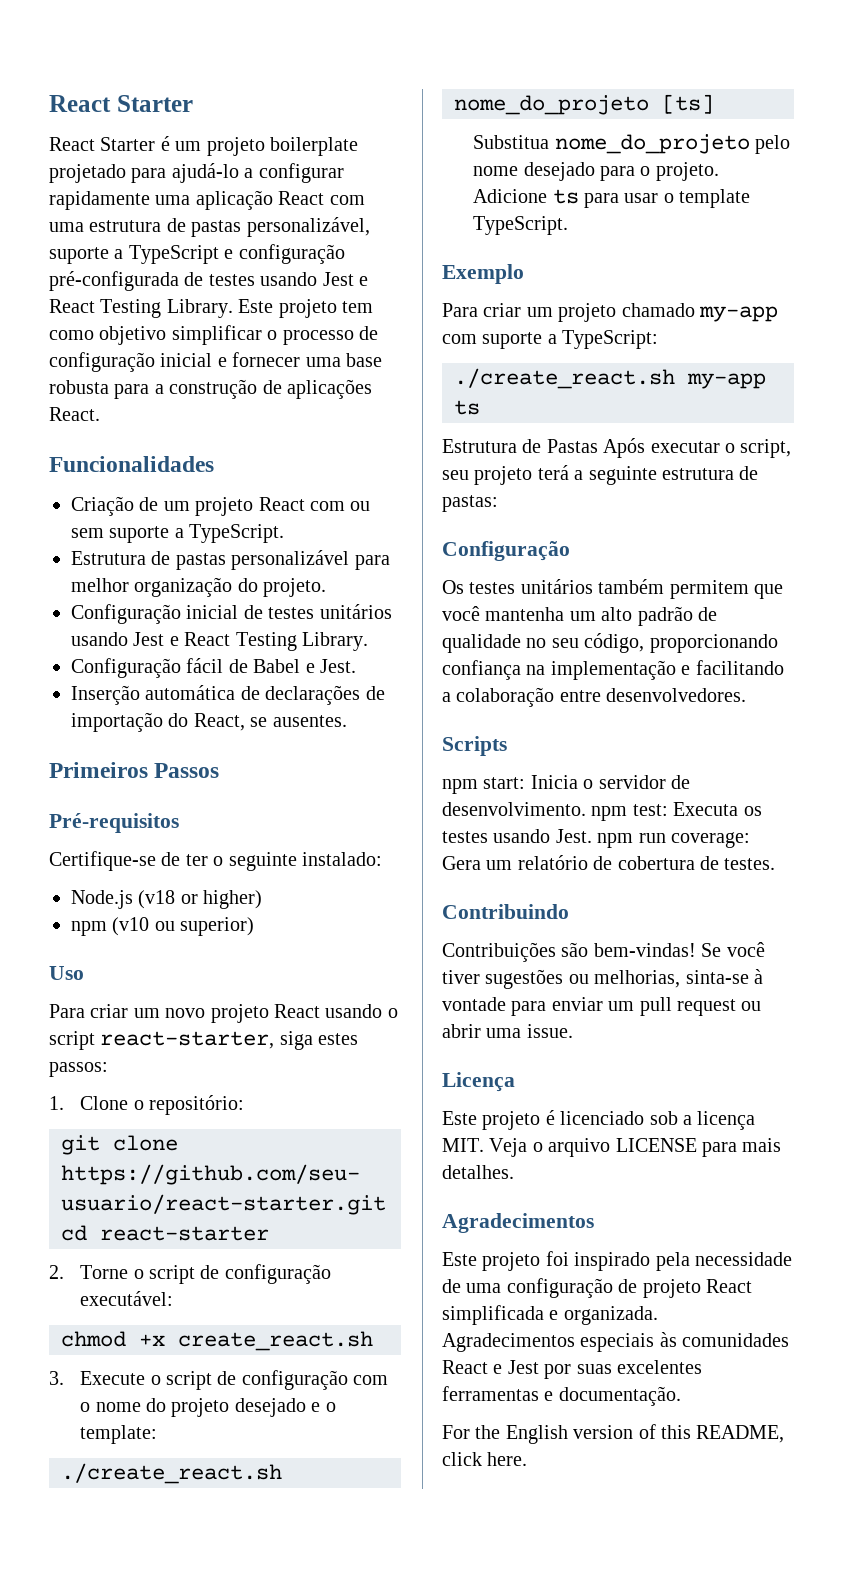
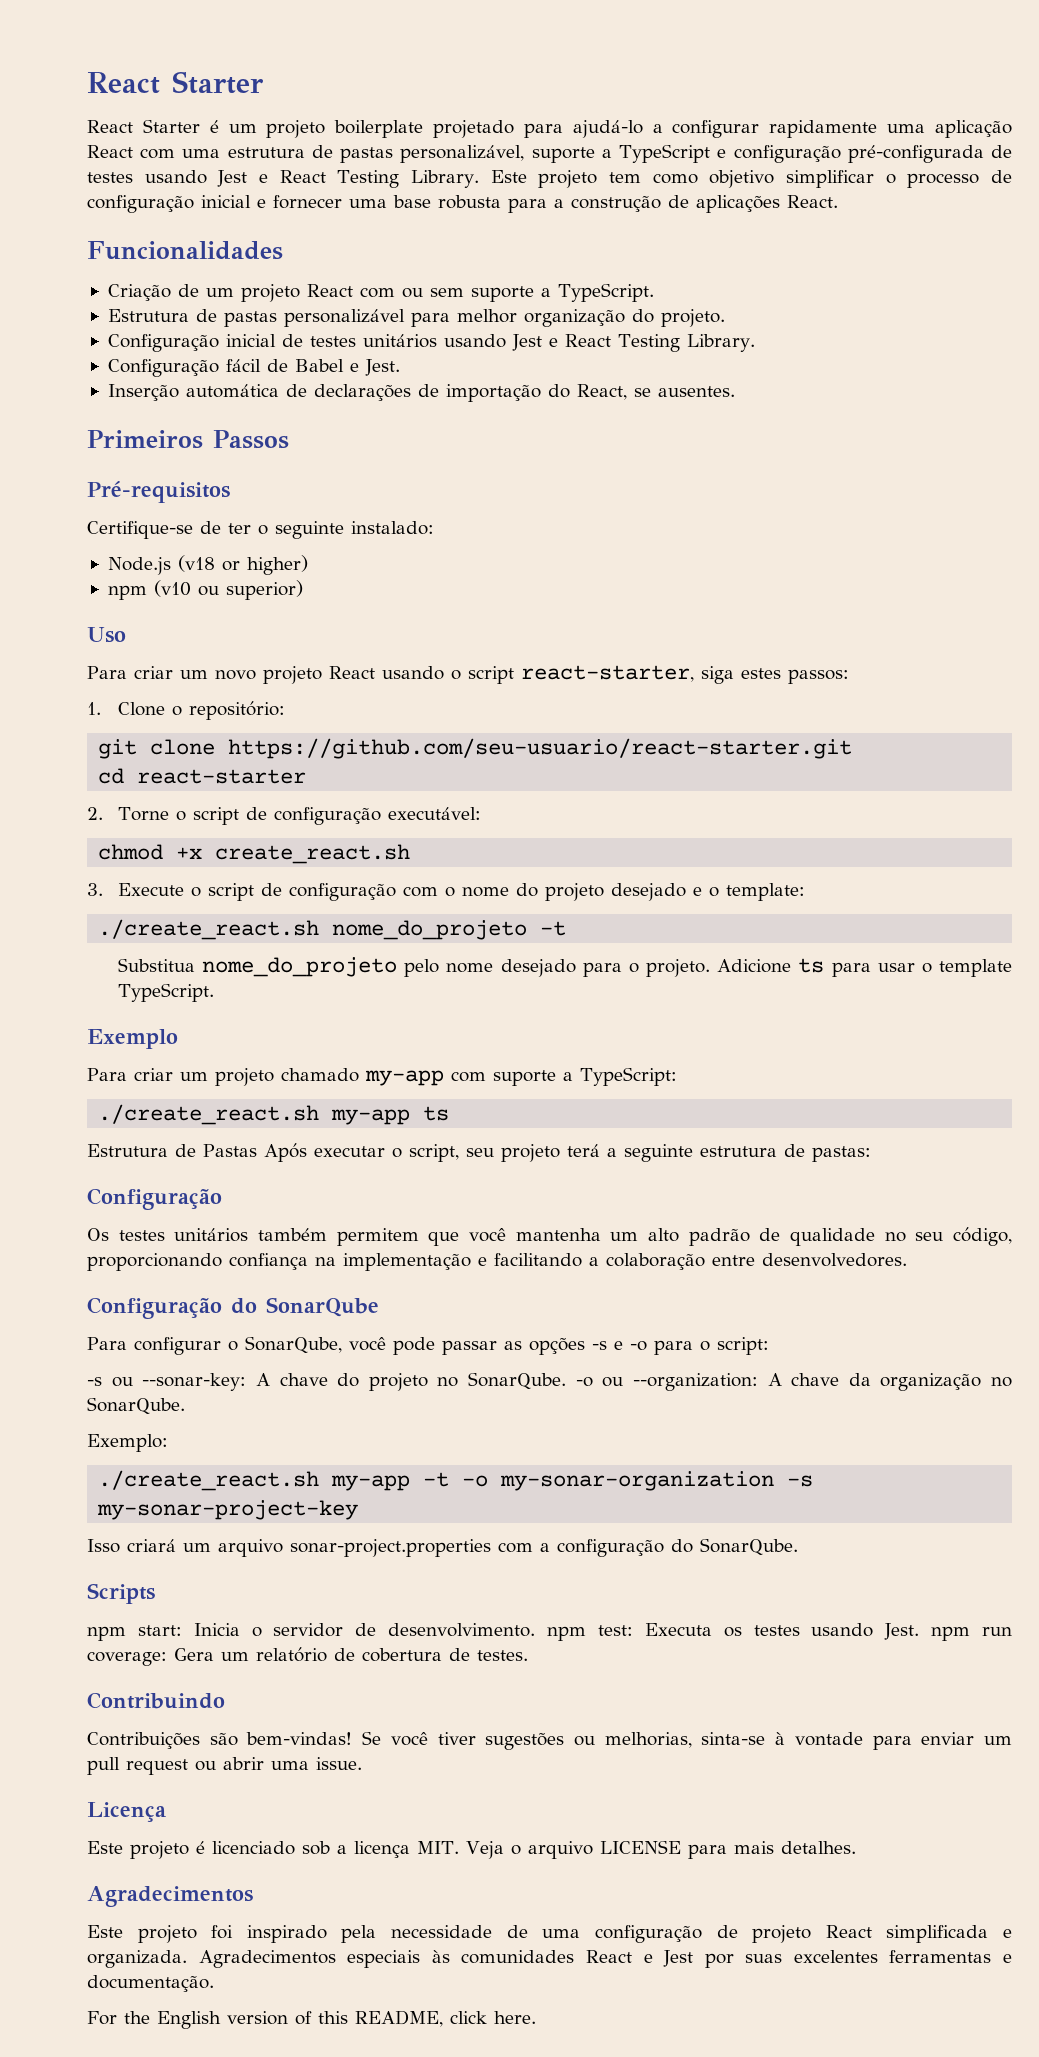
- ./create_react.sh nome_do_projeto [ts]
+ ./create_react.sh nome_do_projeto -t
+ Configuração do SonarQube
+ Para configurar o SonarQube, você pode passar as opções -s e -o para o script:
+ -s ou --sonar-key: A chave do projeto no SonarQube. -o ou --organization: A chave da organização no SonarQube.
+ Exemplo:
+ ./create_react.sh my-app -t -o my-sonar-organization -s my-sonar-project-key
+ Isso criará um arquivo sonar-project.properties com a configuração do SonarQube.

